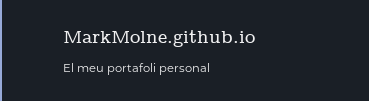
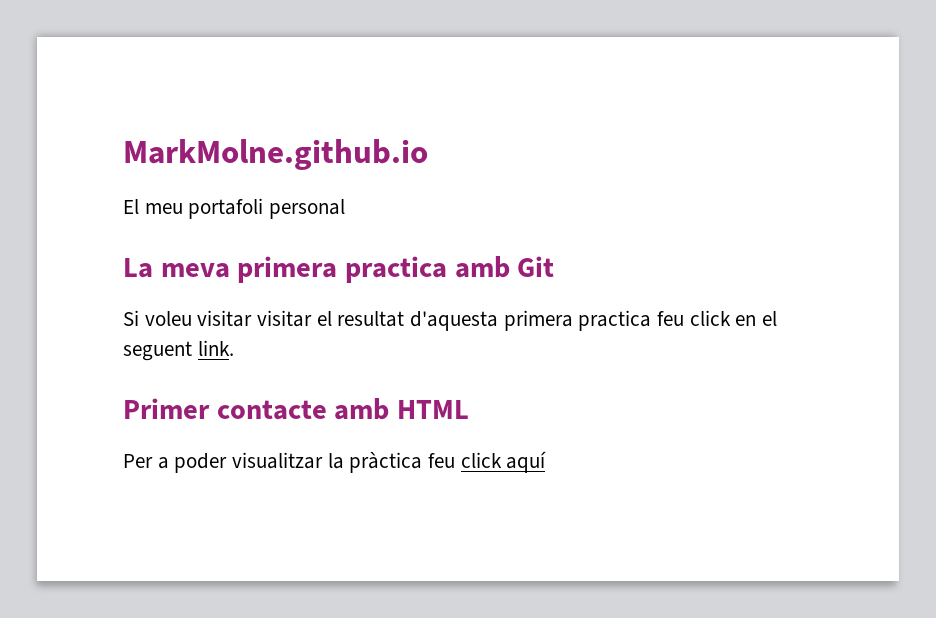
+ La meva primera practica amb Git
+ Si voleu visitar visitar el resultat d'aquesta primera practica feu click en el seguent link.
+ Primer contacte amb HTML
+ Per a poder visualitzar la pràctica feu click aquí

